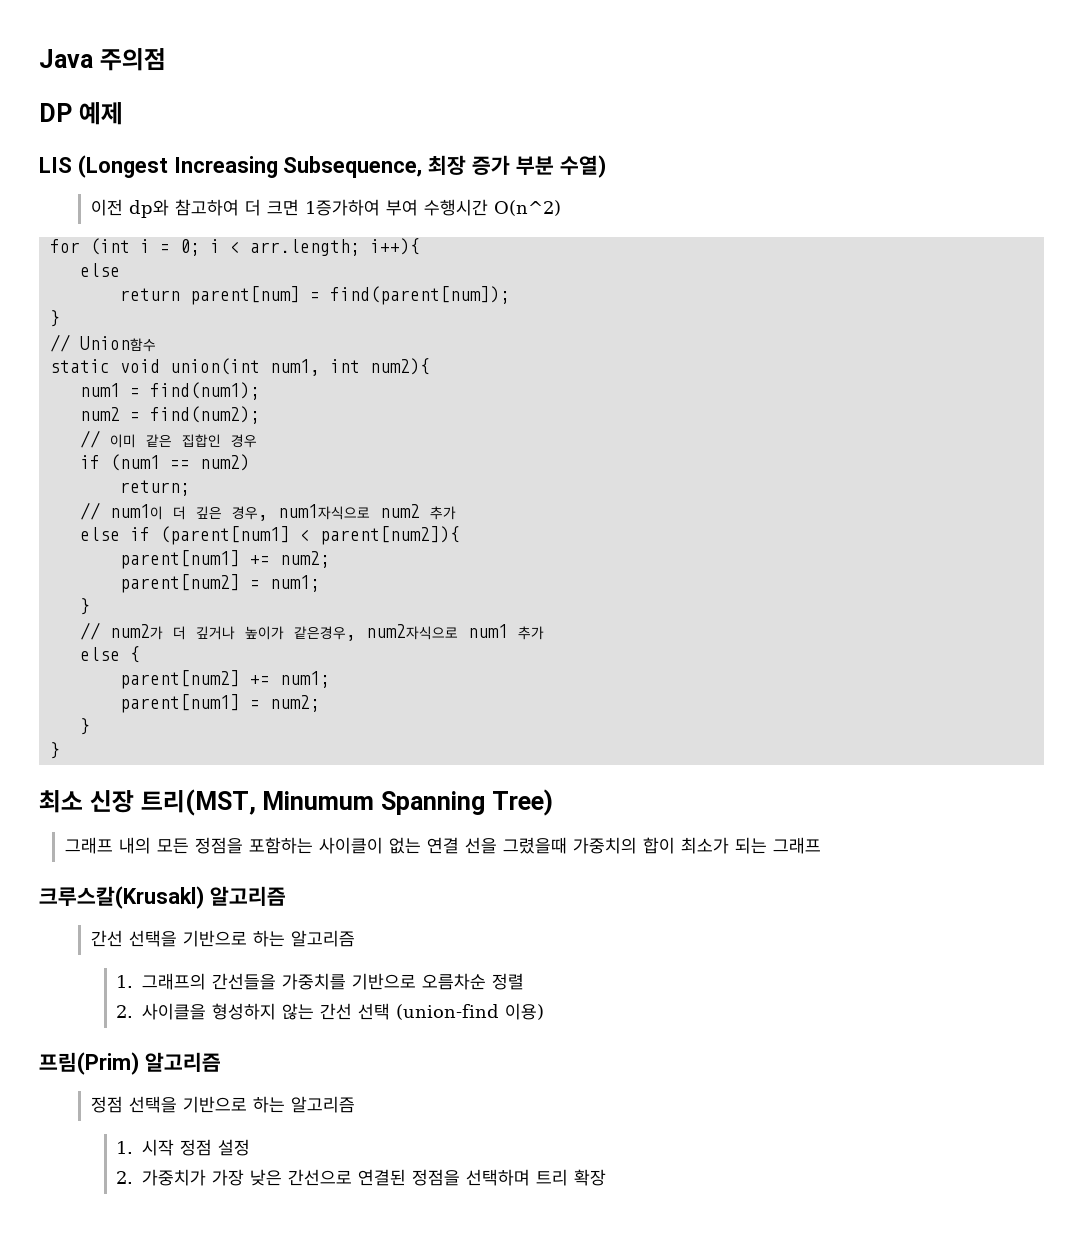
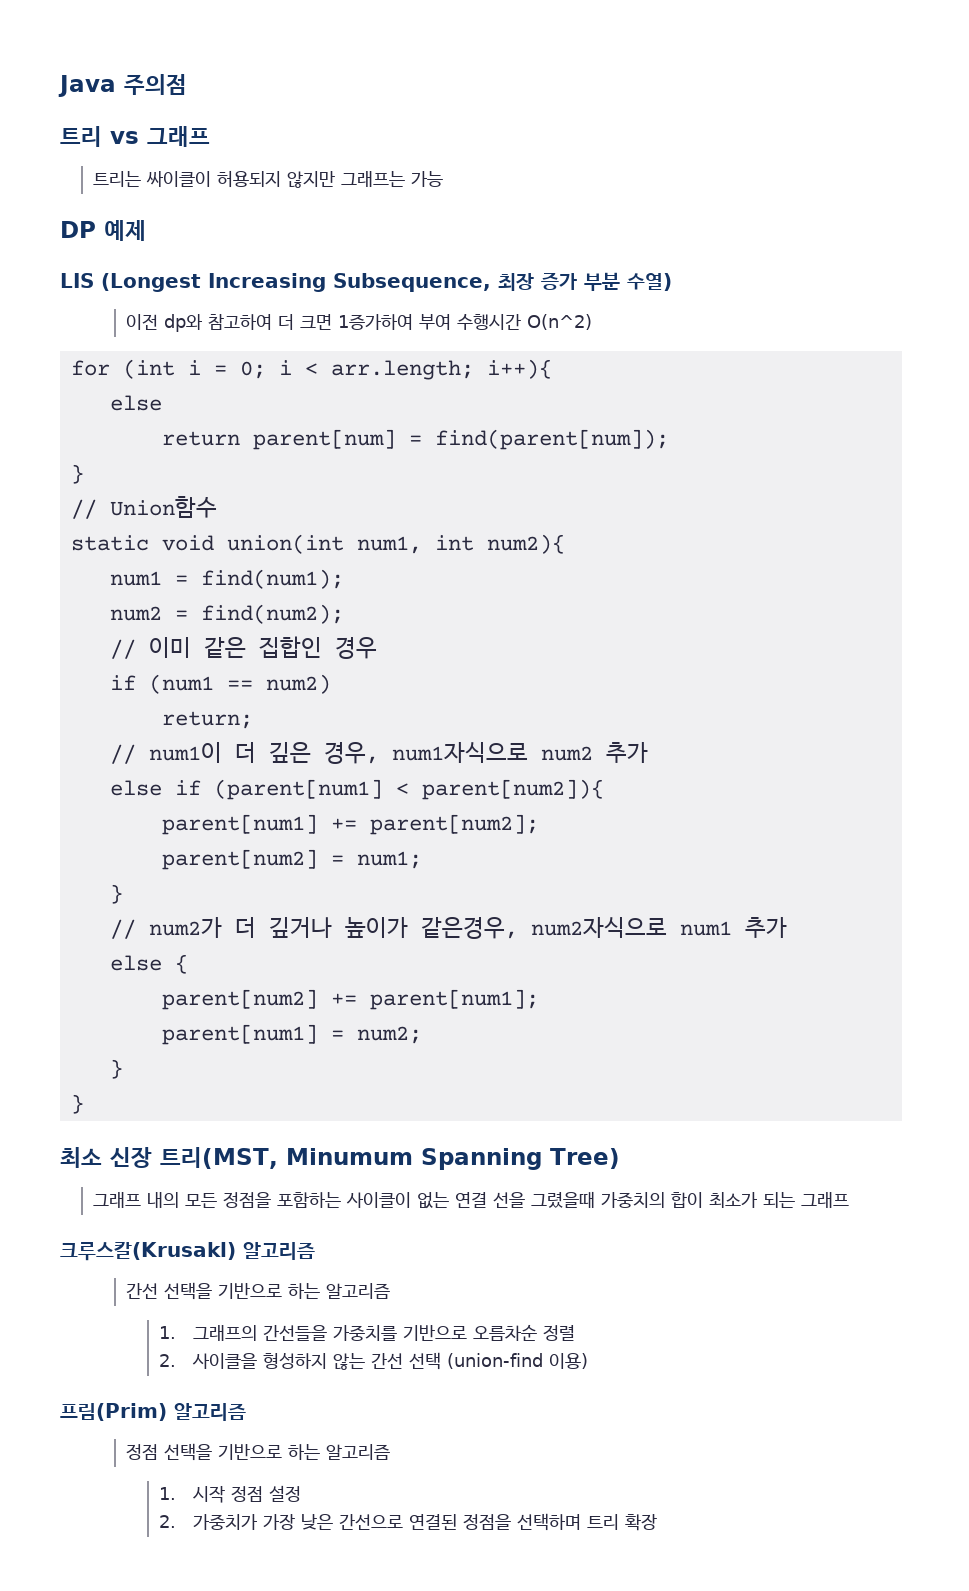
+ 트리 vs 그래프
+ 트리는 싸이클이 허용되지 않지만 그래프는 가능
- parent[num1] += num2;
+ parent[num1] += parent[num2];
- parent[num2] += num1;
+ parent[num2] += parent[num1];

